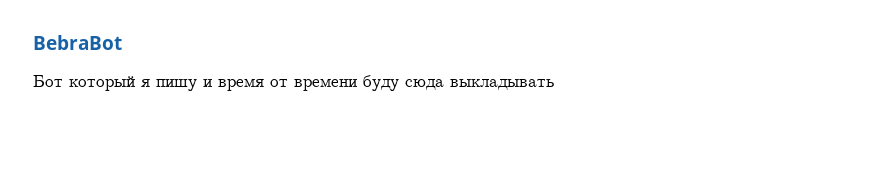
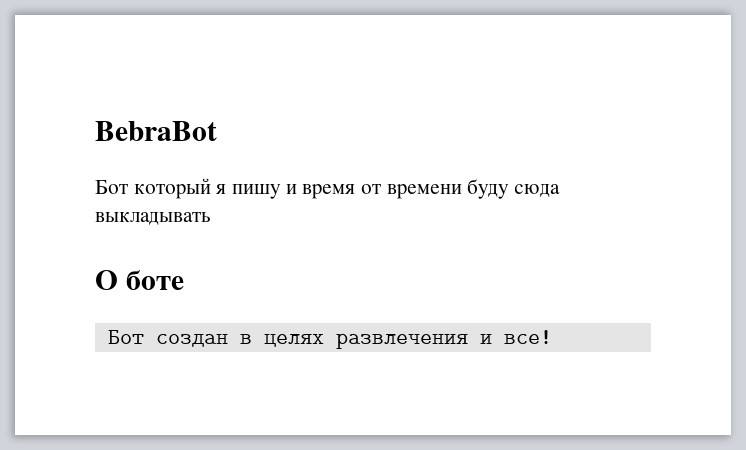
+ О боте
+ Бот создан в целях развлечения и все!

